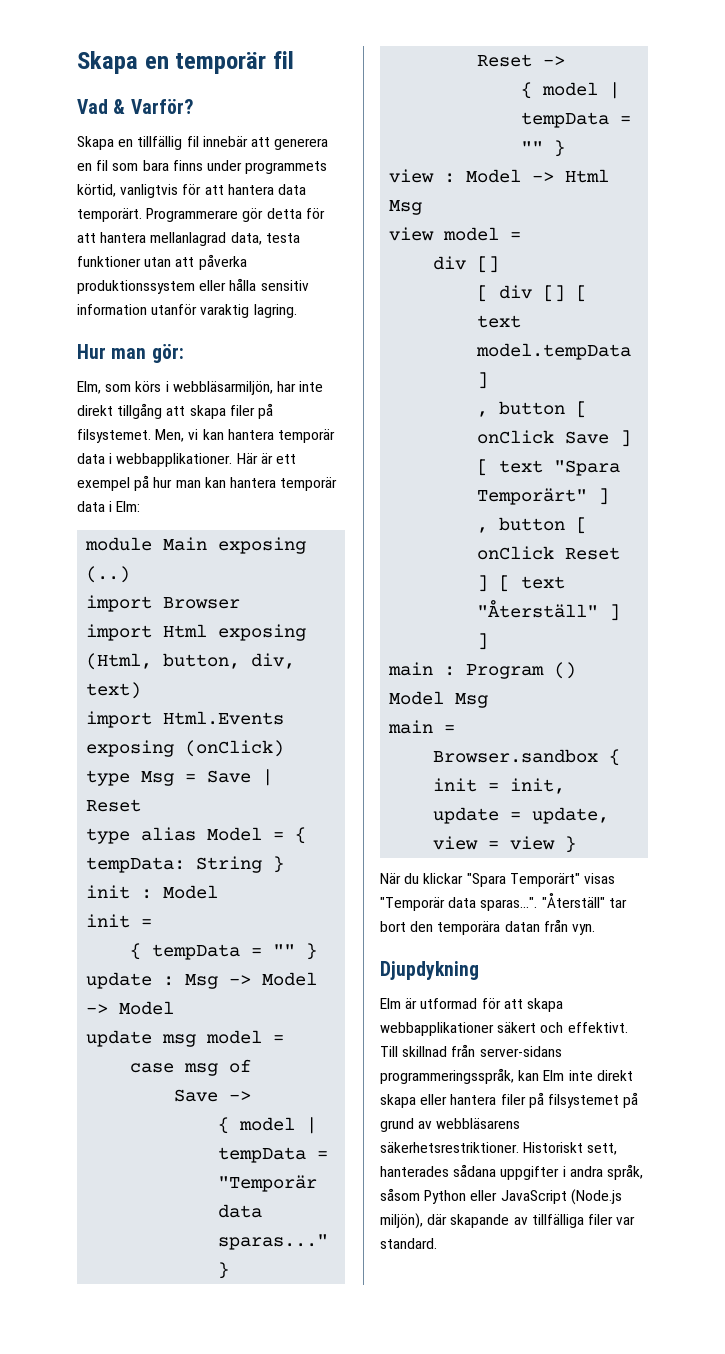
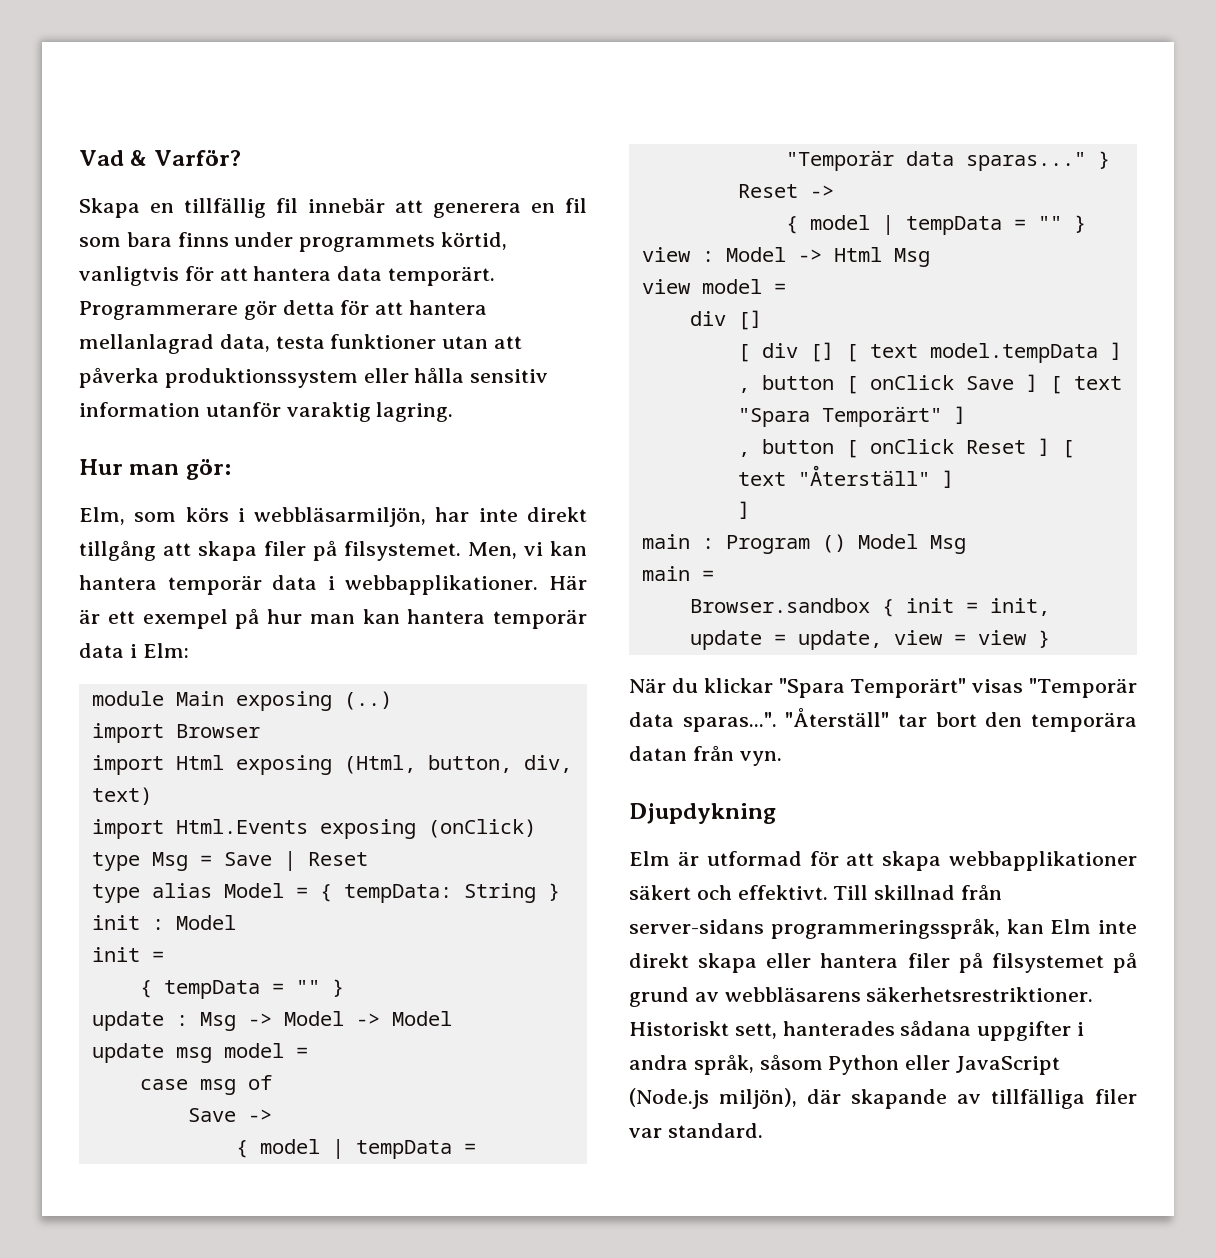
- Skapa en temporär fil

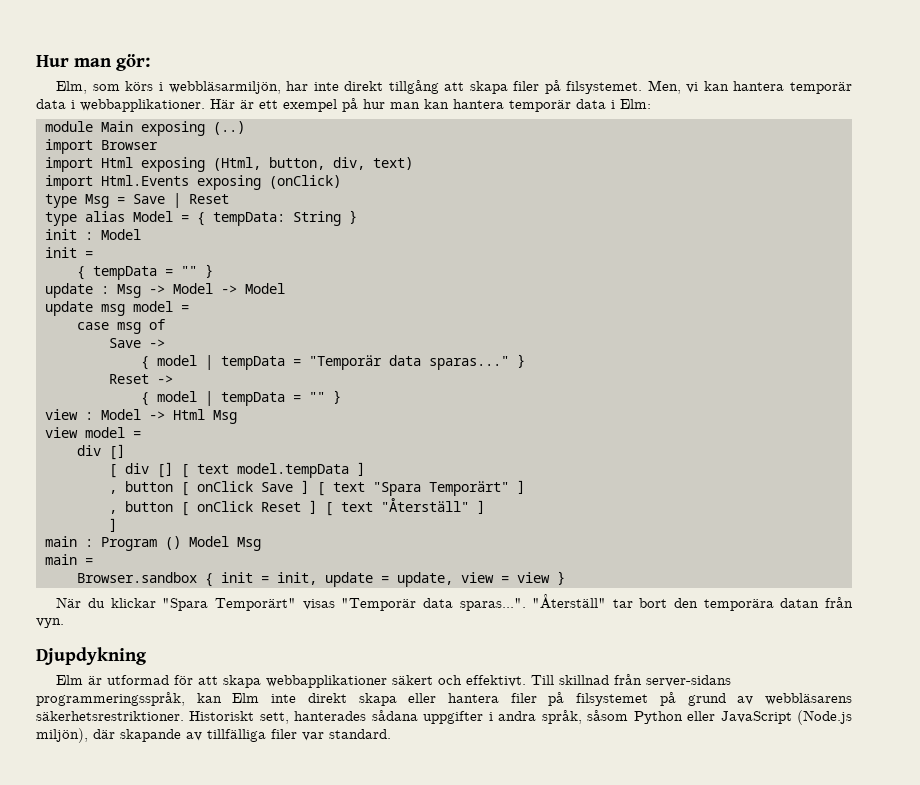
- Vad & Varför?
- Skapa en tillfällig fil innebär att generera en fil som bara finns under programmets körtid, vanligtvis för att hantera data temporärt. Programmerare gör detta för att hantera mellanlagrad data, testa funktioner utan att påverka produktionssystem eller hålla sensitiv information utanför varaktig lagring.

